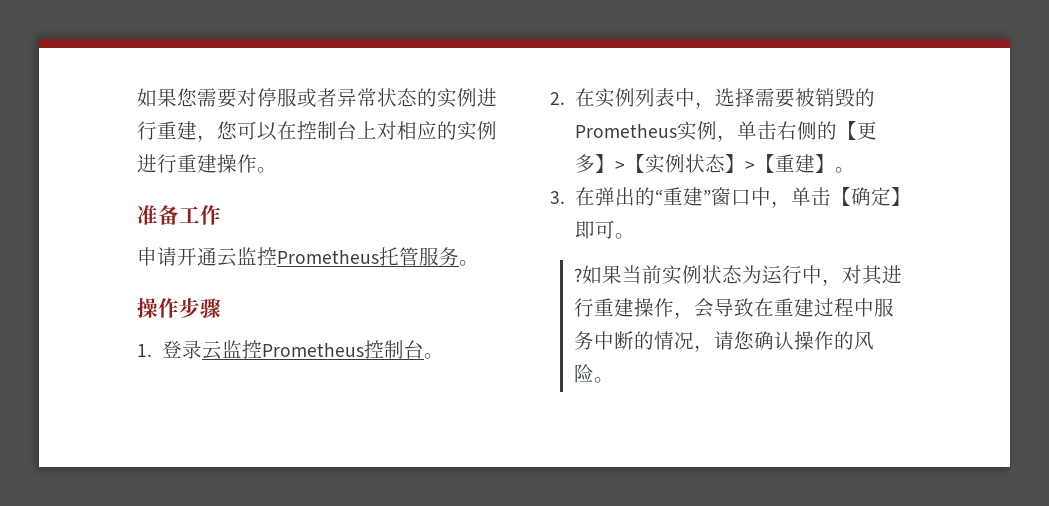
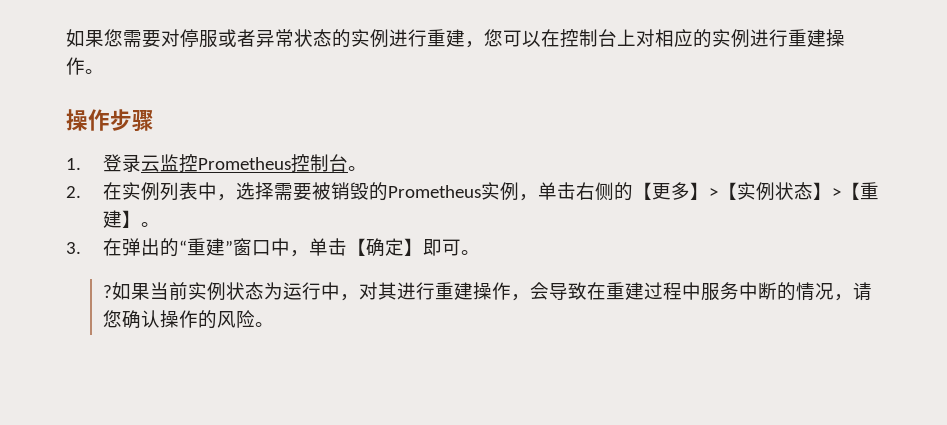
- 准备工作
- 申请开通云监控Prometheus托管服务。

